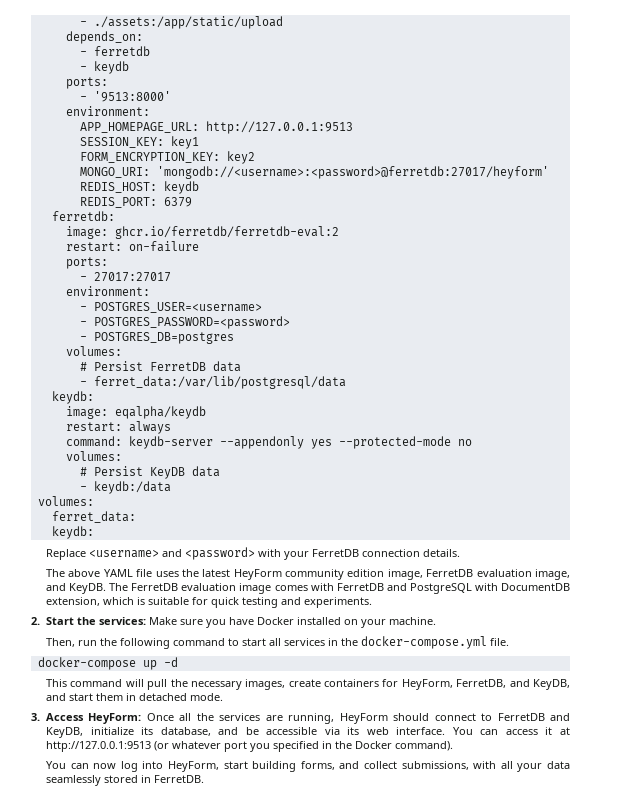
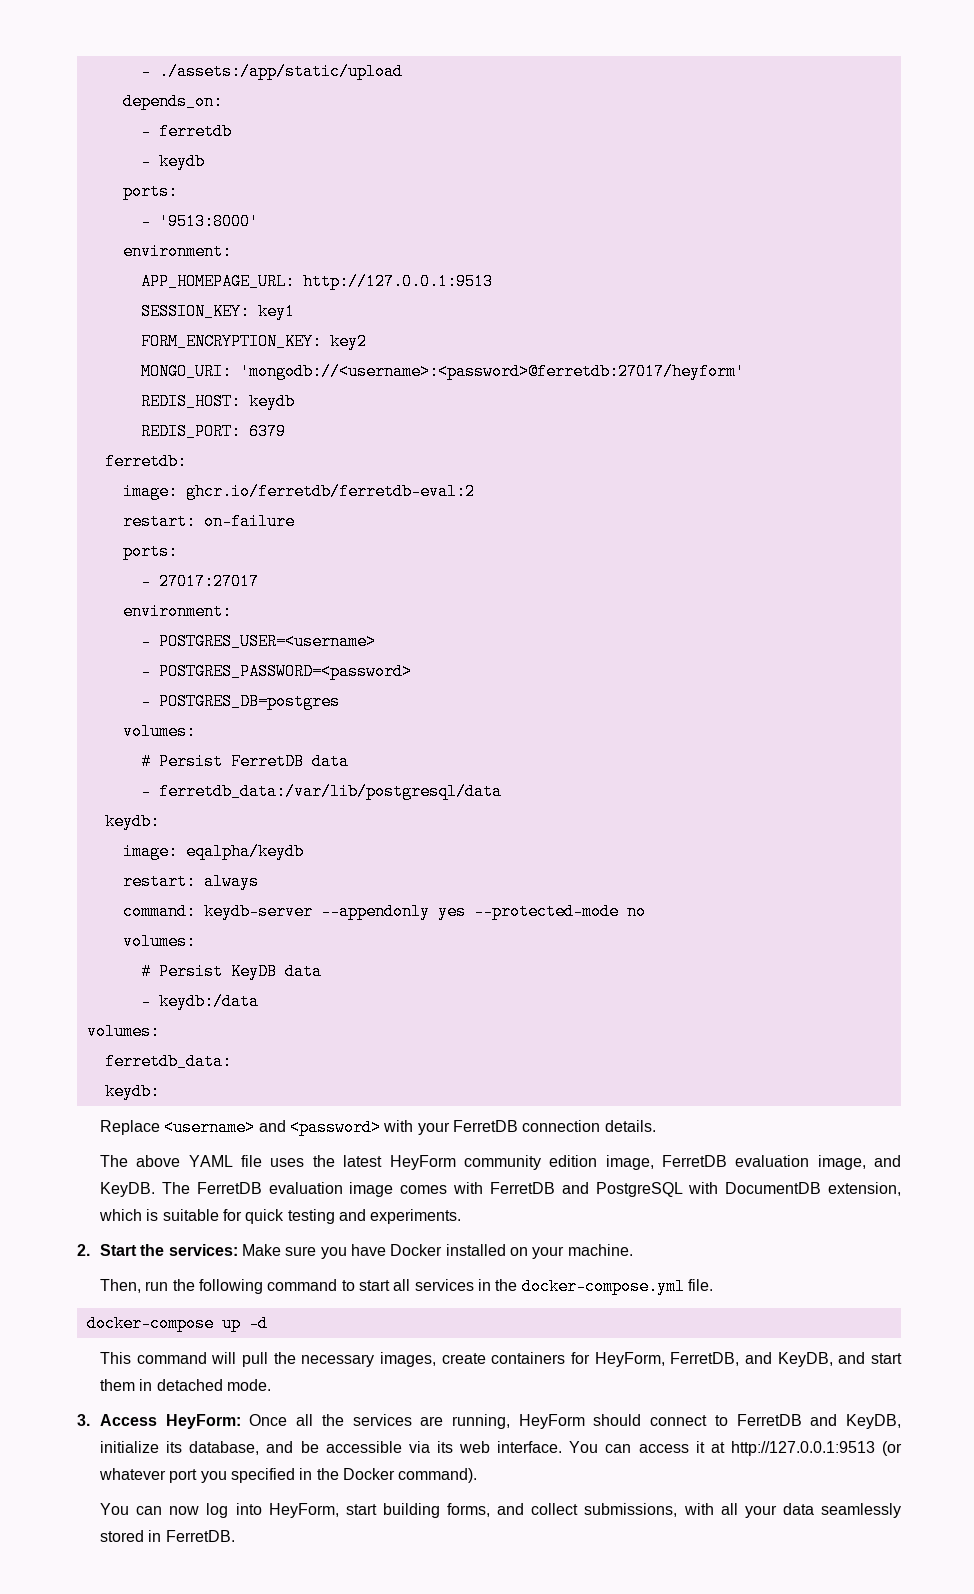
- - ferret_data:/var/lib/postgresql/data
+ - ferretdb_data:/var/lib/postgresql/data
- ferret_data:
+ ferretdb_data:

